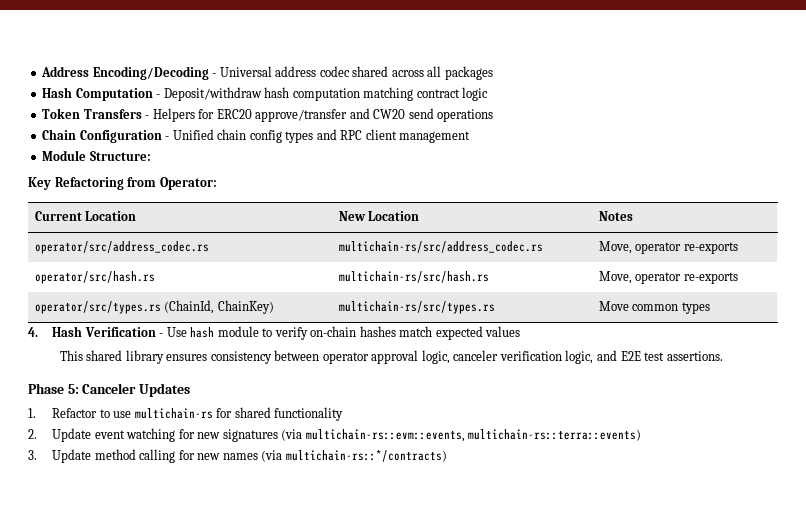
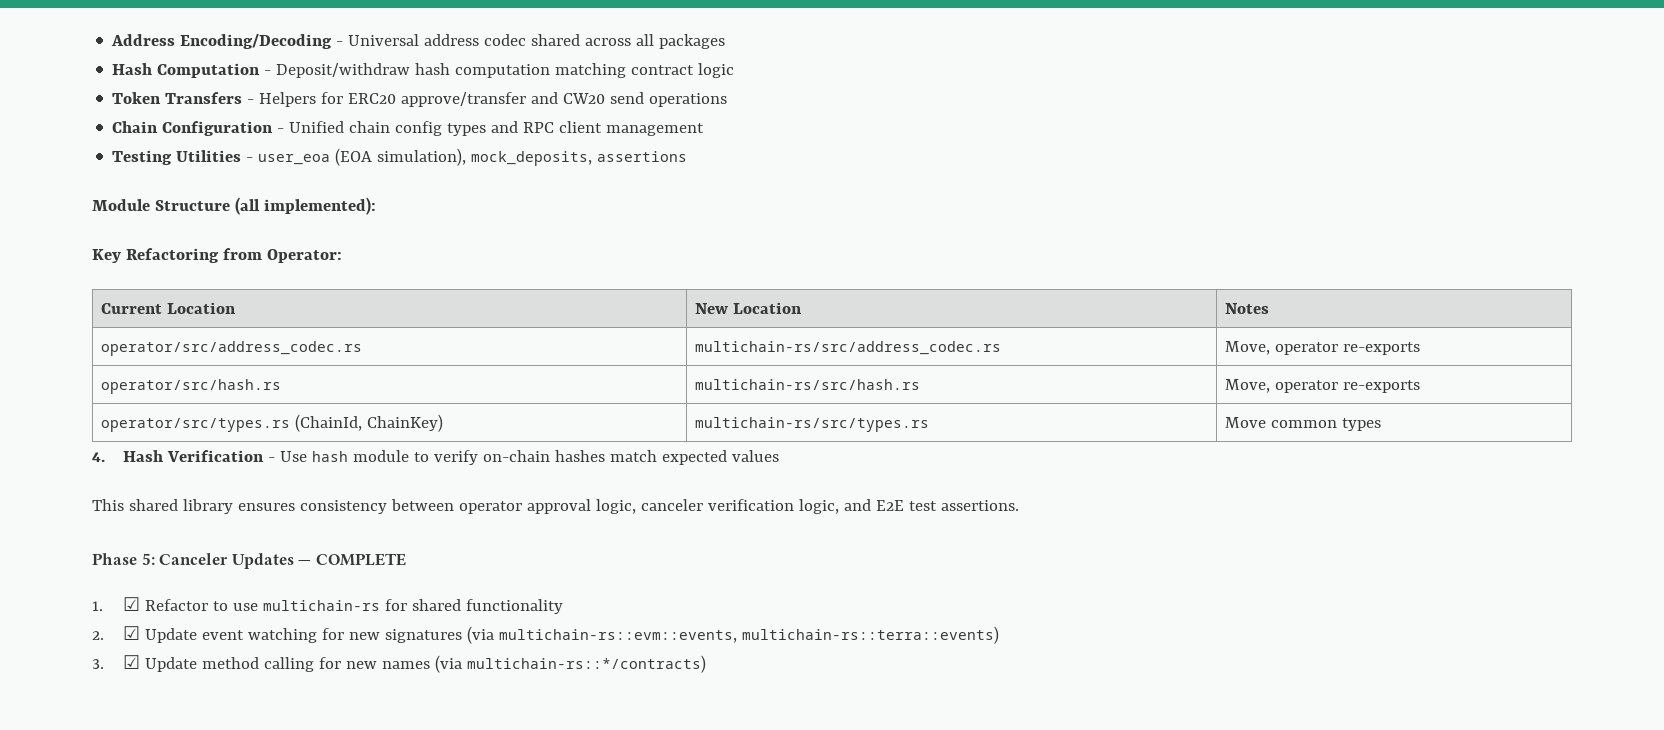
- Module Structure:
+ Testing Utilities - user_eoa (EOA simulation), mock_deposits, assertions
+ Module Structure (all implemented):
- Phase 5: Canceler Updates
+ Phase 5: Canceler Updates — COMPLETE
- 1. Refactor to use multichain-rs for shared functionality
+ 1. ☑ Refactor to use multichain-rs for shared functionality
- 2. Update event watching for new signatures (via multichain-rs::evm::events, multichain-rs::terra::events)
+ 2. ☑ Update event watching for new signatures (via multichain-rs::evm::events, multichain-rs::terra::events)
- 3. Update method calling for new names (via multichain-rs::*/contracts)
+ 3. ☑ Update method calling for new names (via multichain-rs::*/contracts)

